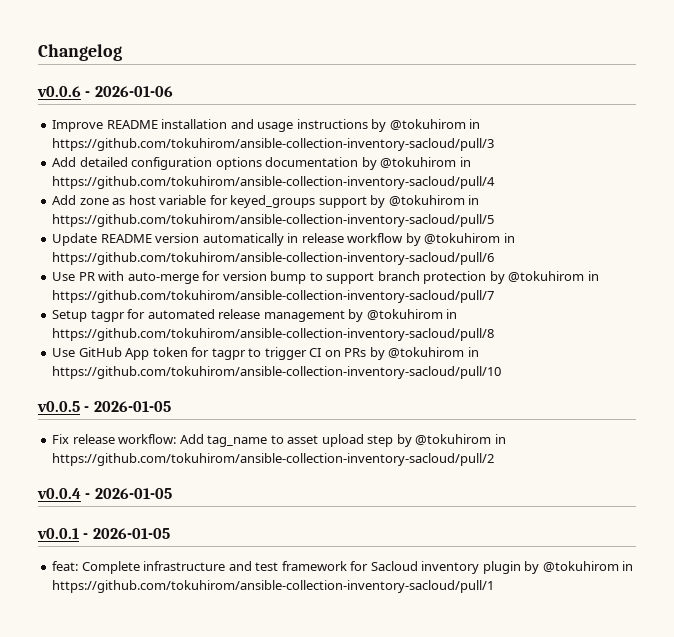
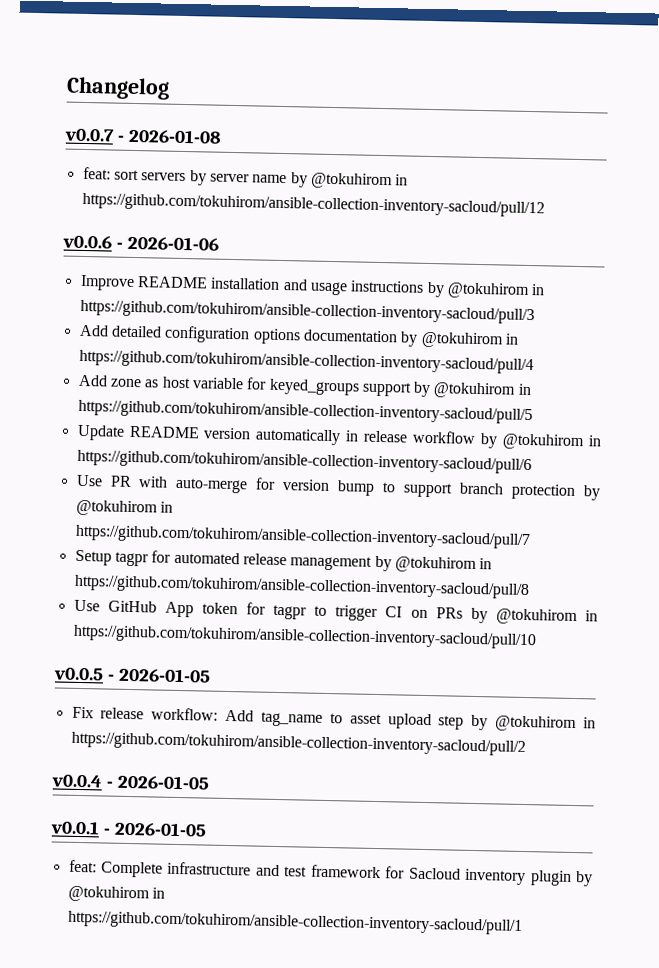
+ v0.0.7 - 2026-01-08
+ feat: sort servers by server name by @tokuhirom in https://github.com/tokuhirom/ansible-collection-inventory-sacloud/pull/12

